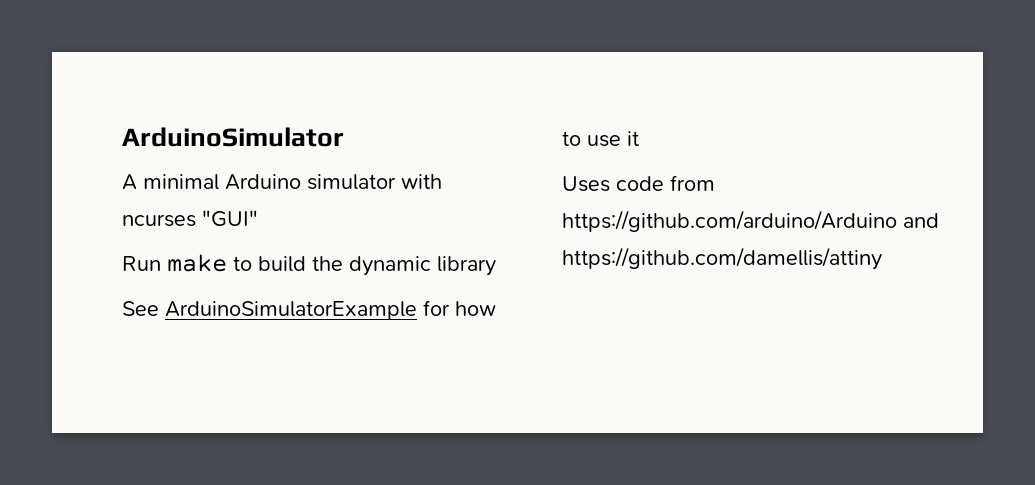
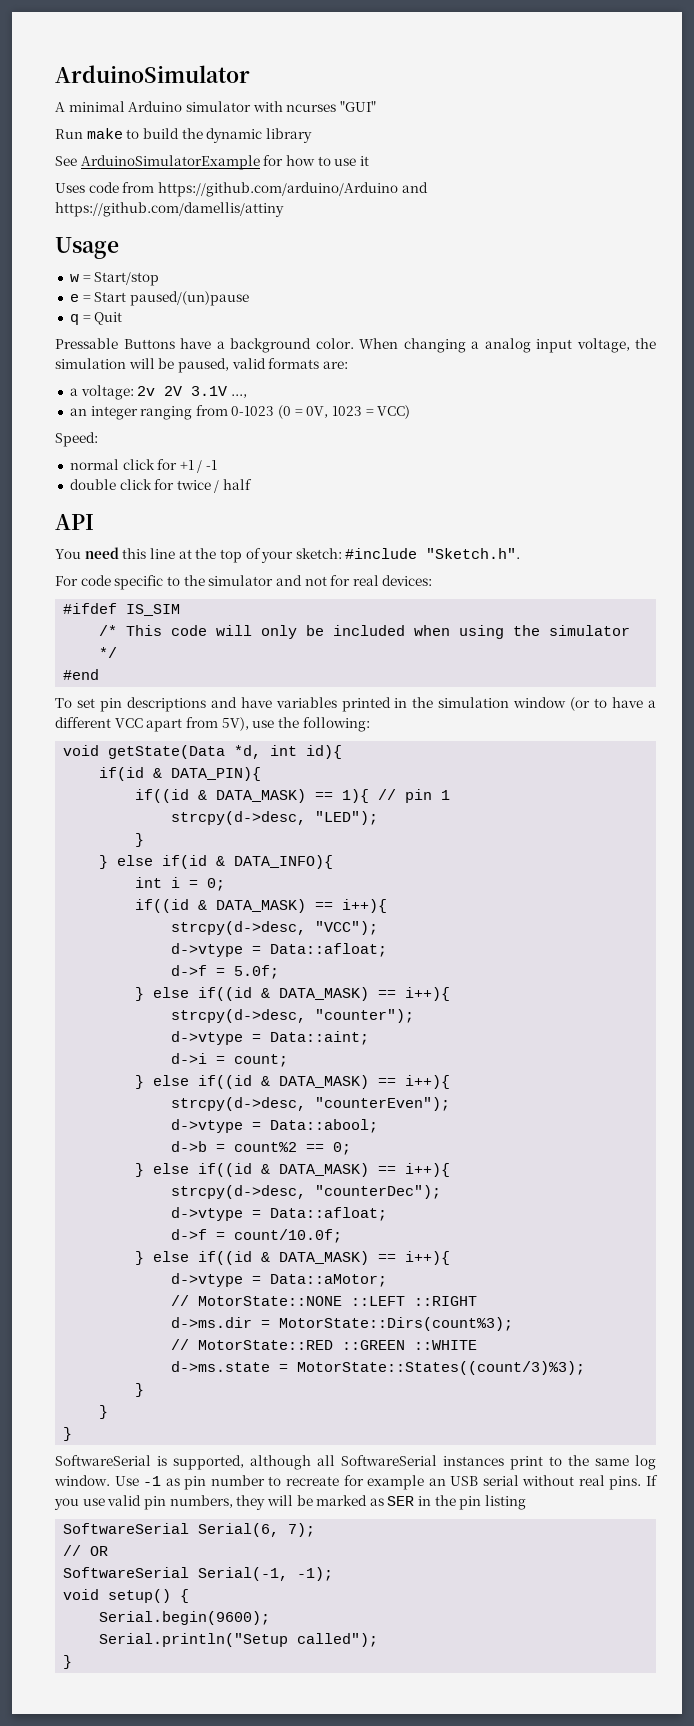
+ Usage
+ w = Start/stop
+ e = Start paused/(un)pause
+ q = Quit
+ Pressable Buttons have a background color. When changing a analog input voltage, the simulation will be paused, valid formats are:
+ a voltage: 2v 2V 3.1V ...,
+ an integer ranging from 0-1023 (0 = 0V, 1023 = VCC)
+ Speed:
+ normal click for +1 / -1
+ double click for twice / half
+ API
+ You need this line at the top of your sketch: #include "Sketch.h".
+ For code specific to the simulator and not for real devices:
+ #ifdef IS_SIM
+ /* This code will only be included when using the simulator */
+ #end
+ To set pin descriptions and have variables printed in the simulation window (or to have a different VCC apart from 5V), use the following:
+ void getState(Data *d, int id){
+ if(id & DATA_PIN){
+ if((id & DATA_MASK) == 1){ // pin 1
+ strcpy(d->desc, "LED");
+ }
+ } else if(id & DATA_INFO){
+ int i = 0;
+ if((id & DATA_MASK) == i++){
+ strcpy(d->desc, "VCC");
+ d->vtype = Data::afloat;
+ d->f = 5.0f;
+ } else if((id & DATA_MASK) == i++){
+ strcpy(d->desc, "counter");
+ d->vtype = Data::aint;
+ d->i = count;
+ } else if((id & DATA_MASK) == i++){
+ strcpy(d->desc, "counterEven");
+ d->vtype = Data::abool;
+ d->b = count%2 == 0;
+ } else if((id & DATA_MASK) == i++){
+ strcpy(d->desc, "counterDec");
+ d->vtype = Data::afloat;
+ d->f = count/10.0f;
+ } else if((id & DATA_MASK) == i++){
+ d->vtype = Data::aMotor;
+ // MotorState::NONE ::LEFT ::RIGHT
+ d->ms.dir = MotorState::Dirs(count%3);
+ // MotorState::RED ::GREEN ::WHITE
+ d->ms.state = MotorState::States((count/3)%3);
+ }
+ }
+ }
+ SoftwareSerial is supported, although all SoftwareSerial instances print to the same log window. Use -1 as pin number to recreate for example an USB serial without real pins. If you use valid pin numbers, they will be marked as SER in the pin listing
+ SoftwareSerial Serial(6, 7);
+ // OR
+ SoftwareSerial Serial(-1, -1);
+ void setup() {
+ Serial.begin(9600);
+ Serial.println("Setup called");
+ }

